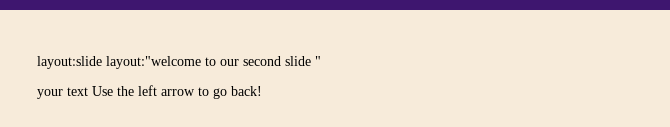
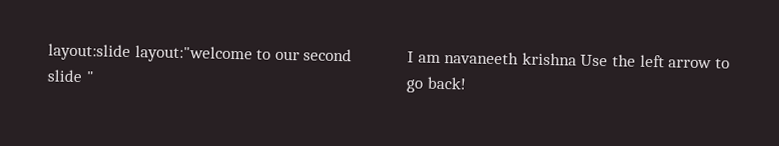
- your text Use the left arrow to go back!
+ I am navaneeth krishna Use the left arrow to go back!

